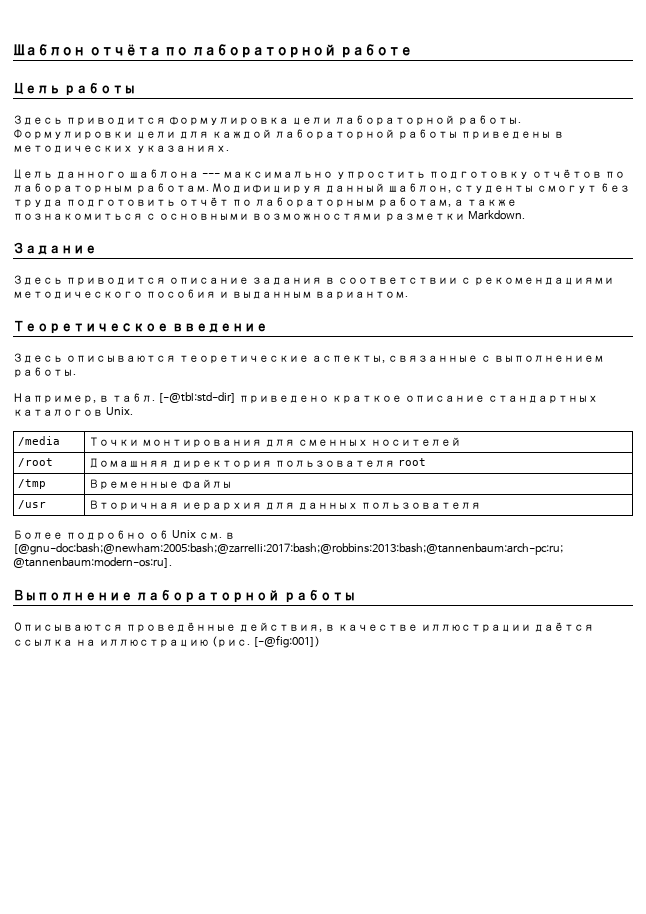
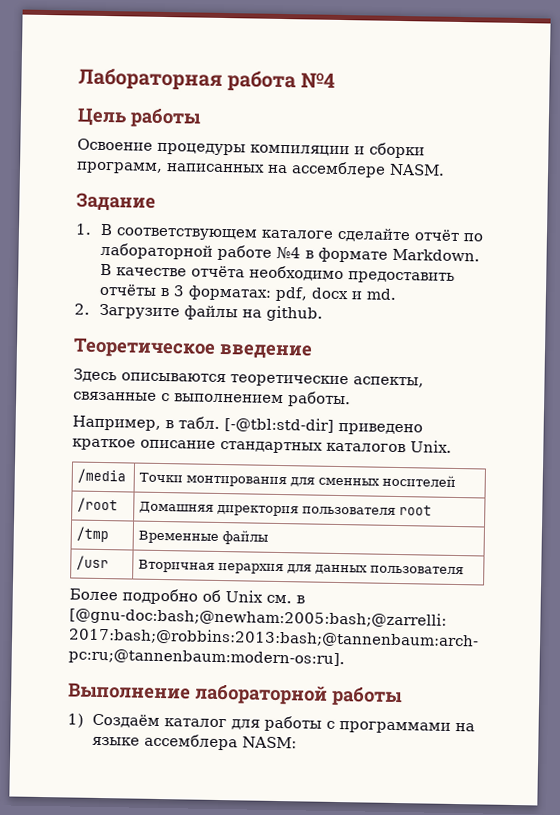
- Шаблон отчёта по лабораторной работе
+ Лабораторная работа №4
  Цель работы
- Здесь приводится формулировка цели лабораторной работы. Формулировки цели для каждой лабораторной работы приведены в методических указаниях.
- Цель данного шаблона --- максимально упростить подготовку отчётов по лабораторным работам. Модифицируя данный шаблон, студенты смогут без труда подготовить отчёт по лабораторным работам, а также познакомиться с основными возможностями разметки Markdown.
+ Освоение процедуры компиляции и сборки программ, написанных на ассемблере NASM.
  Задание
- Здесь приводится описание задания в соответствии с рекомендациями методического пособия и выданным вариантом.
+ 1. В соответствующем каталоге сделайте отчёт по лабораторной работе №4 в формате Markdown. В качестве отчёта необходимо предоставить отчёты в 3 форматах: pdf, docx и md.
+ 2. Загрузите файлы на github.
- Описываются проведённые действия, в качестве иллюстрации даётся ссылка на иллюстрацию (рис. [-@fig:001])
+ 1) Создаём каталог для работы с программами на языке ассемблера NASM:

